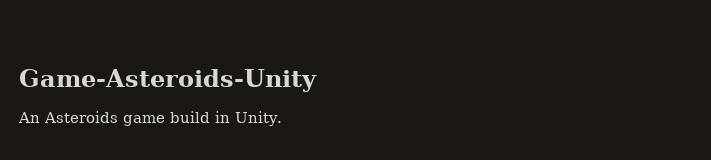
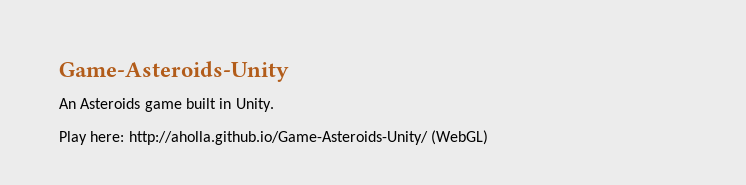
- An Asteroids game build in Unity.
+ An Asteroids game built in Unity.
+ Play here: http://aholla.github.io/Game-Asteroids-Unity/ (WebGL)

